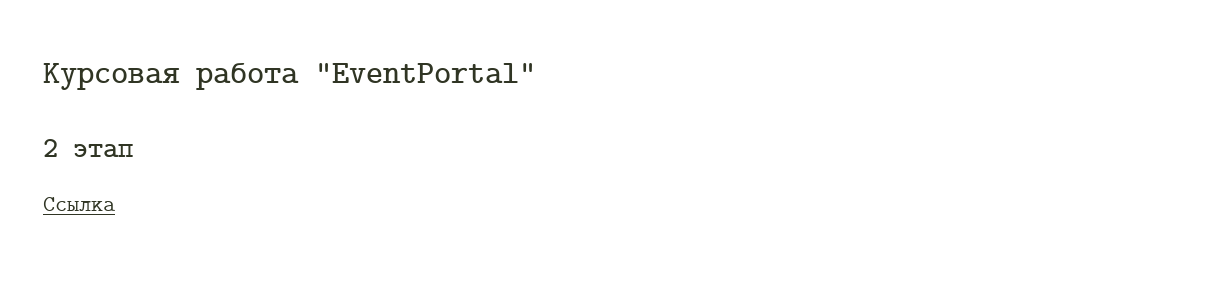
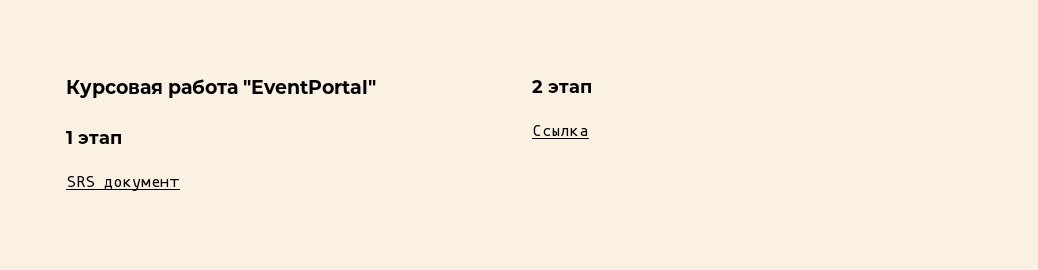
+ 1 этап
+ SRS документ

